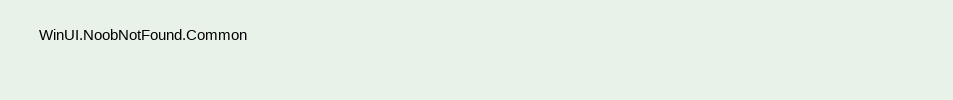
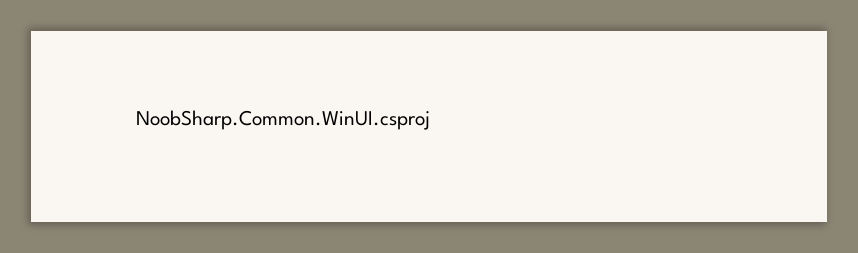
- WinUI.NoobNotFound.Common
+ NoobSharp.Common.WinUI.csproj

